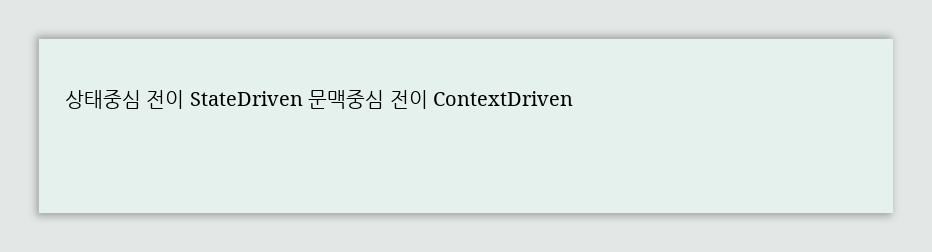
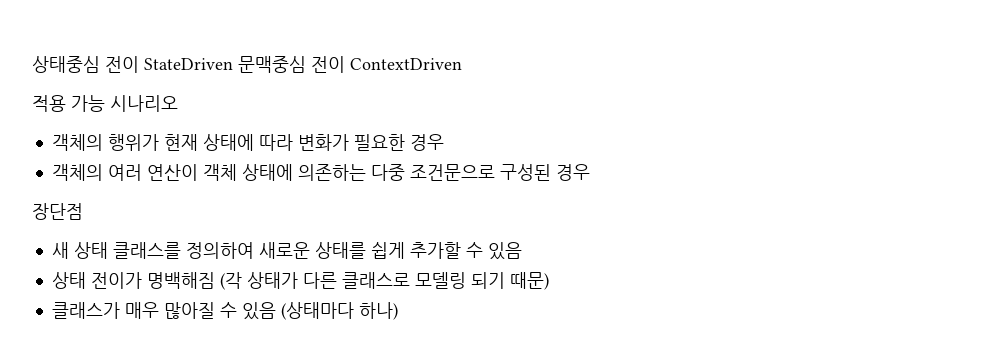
+ 적용 가능 시나리오
+ 객체의 행위가 현재 상태에 따라 변화가 필요한 경우
+ 객체의 여러 연산이 객체 상태에 의존하는 다중 조건문으로 구성된 경우
+ 장단점
+ 새 상태 클래스를 정의하여 새로운 상태를 쉽게 추가할 수 있음
+ 상태 전이가 명백해짐 (각 상태가 다른 클래스로 모델링 되기 때문)
+ 클래스가 매우 많아질 수 있음 (상태마다 하나)

